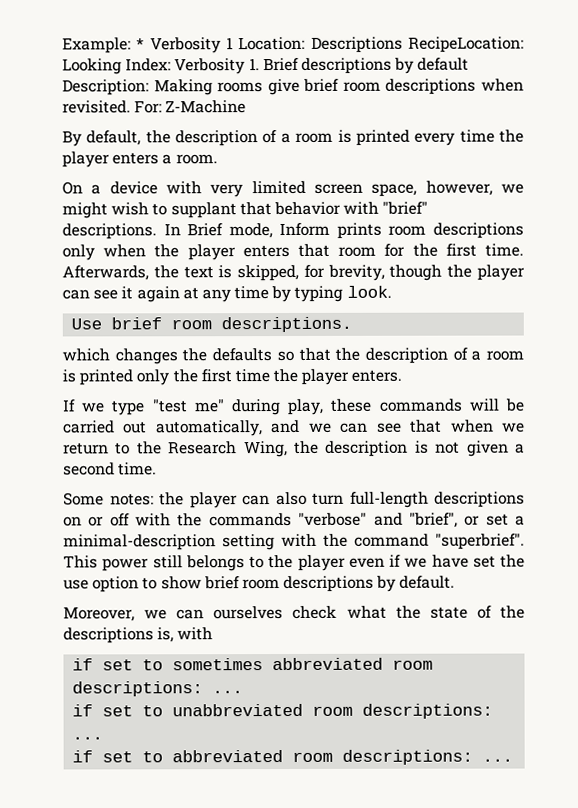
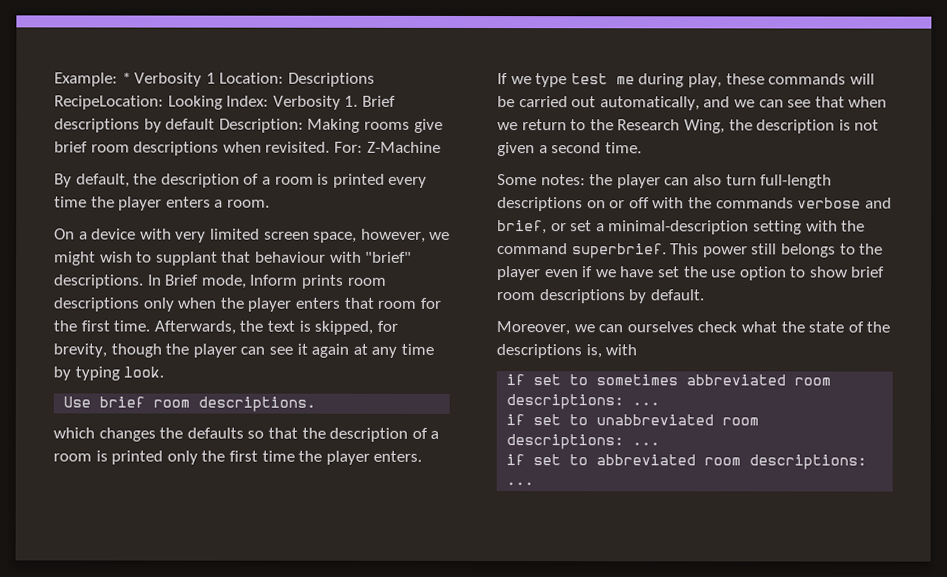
- On a device with very limited screen space, however, we might wish to supplant that behavior with "brief" descriptions.
+ On a device with very limited screen space, however, we might wish to supplant that behaviour with "brief" descriptions.
- If we type "test me" during play, these commands will be carried out automatically, and we can see that when we return to the Research Wing, the description is not given a second time.
+ If we type test me during play, these commands will be carried out automatically, and we can see that when we return to the Research Wing, the description is not given a second time.
- Some notes: the player can also turn full-length descriptions on or off with the commands "verbose" and "brief", or set a minimal-description setting with the command "superbrief".
+ Some notes: the player can also turn full-length descriptions on or off with the commands verbose and brief, or set a minimal-description setting with the command superbrief.

